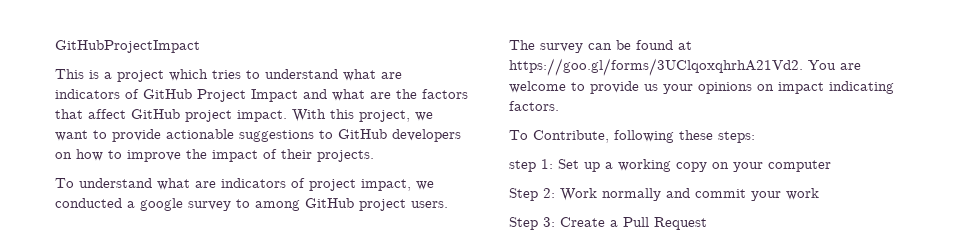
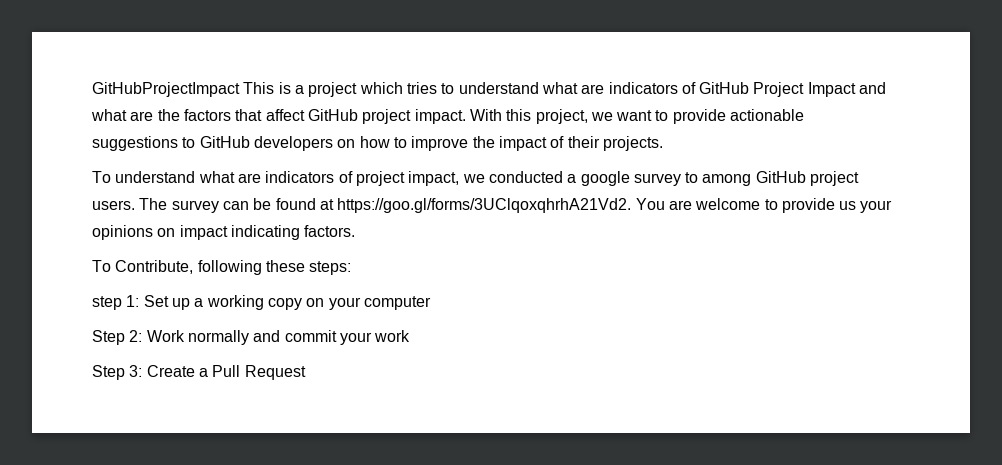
- GitHubProjectImpact
- This is a project which tries to understand what are indicators of GitHub Project Impact and what are the factors that affect GitHub project impact.
+ GitHubProjectImpact This is a project which tries to understand what are indicators of GitHub Project Impact and what are the factors that affect GitHub project impact.

